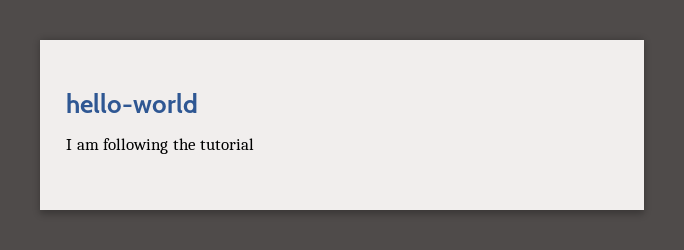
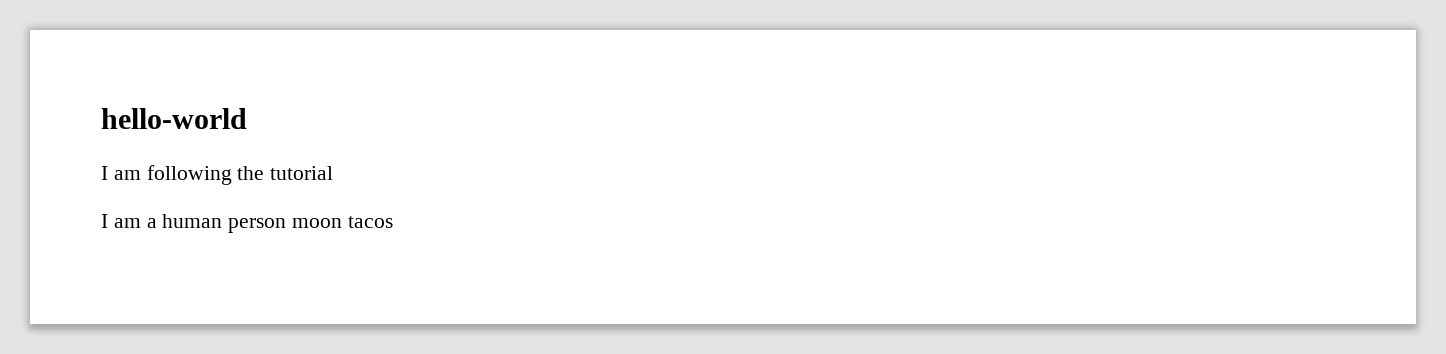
+ I am a human person moon tacos

